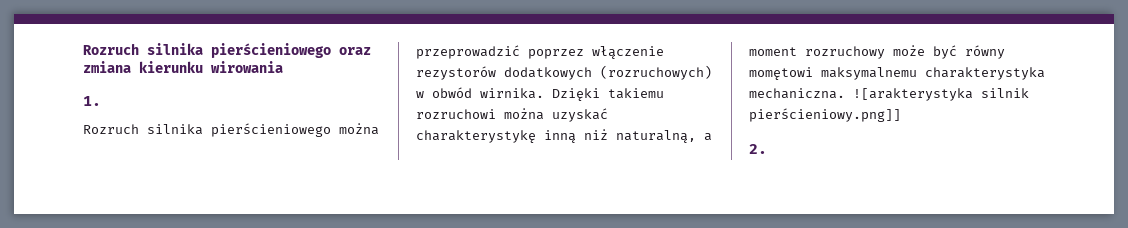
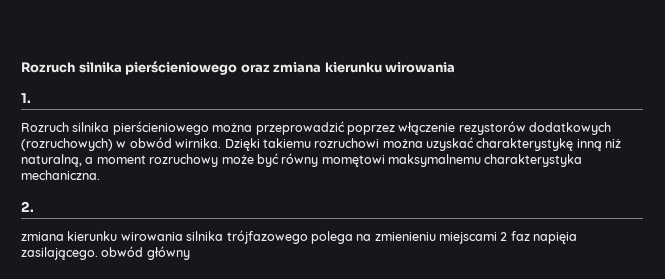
- Dzięki takiemu rozruchowi można uzyskać charakterystykę inną niż naturalną, a moment rozruchowy może być równy momętowi maksymalnemu charakterystyka mechaniczna. ![arakterystyka silnik pierścieniowy.png]]
+ Dzięki takiemu rozruchowi można uzyskać charakterystykę inną niż naturalną, a moment rozruchowy może być równy momętowi maksymalnemu charakterystyka mechaniczna.
  2.
+ zmiana kierunku wirowania silnika trójfazowego polega na zmienieniu miejscami 2 faz napięia zasilającego. obwód główny

